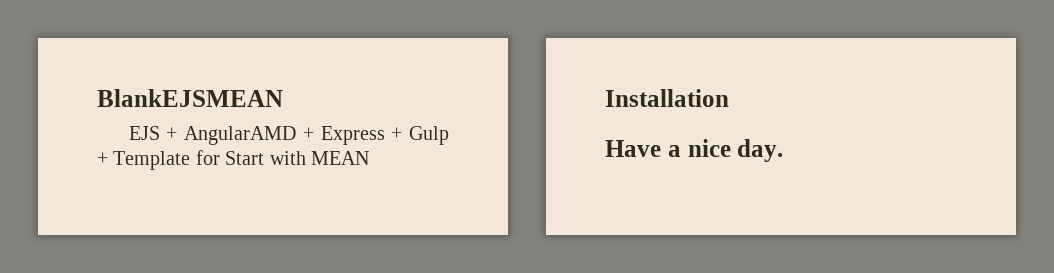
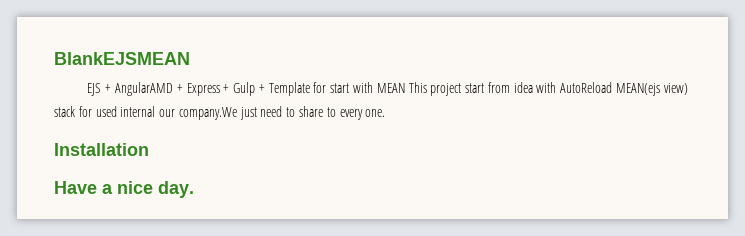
- EJS + AngularAMD + Express + Gulp + Template for Start with MEAN
+ EJS + AngularAMD + Express + Gulp + Template for start with MEAN This project start from idea with AutoReload MEAN(ejs view) stack for used internal our company.We just need to share to every one.

